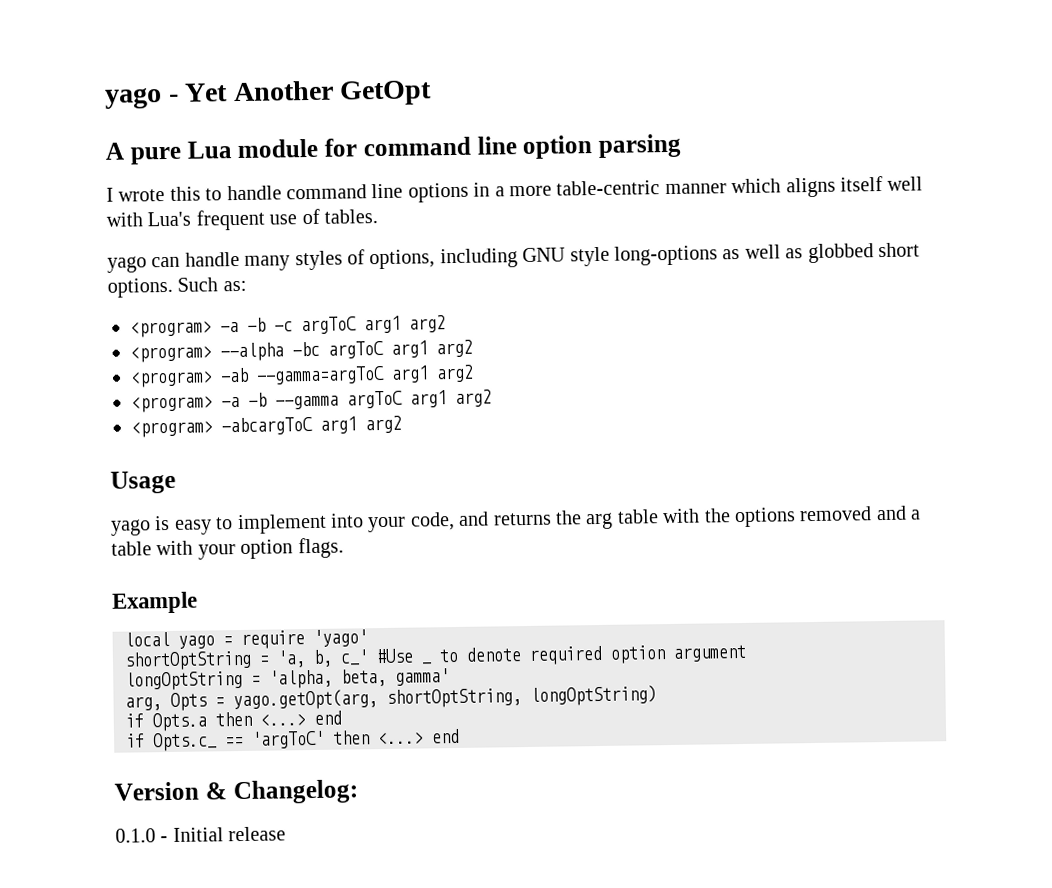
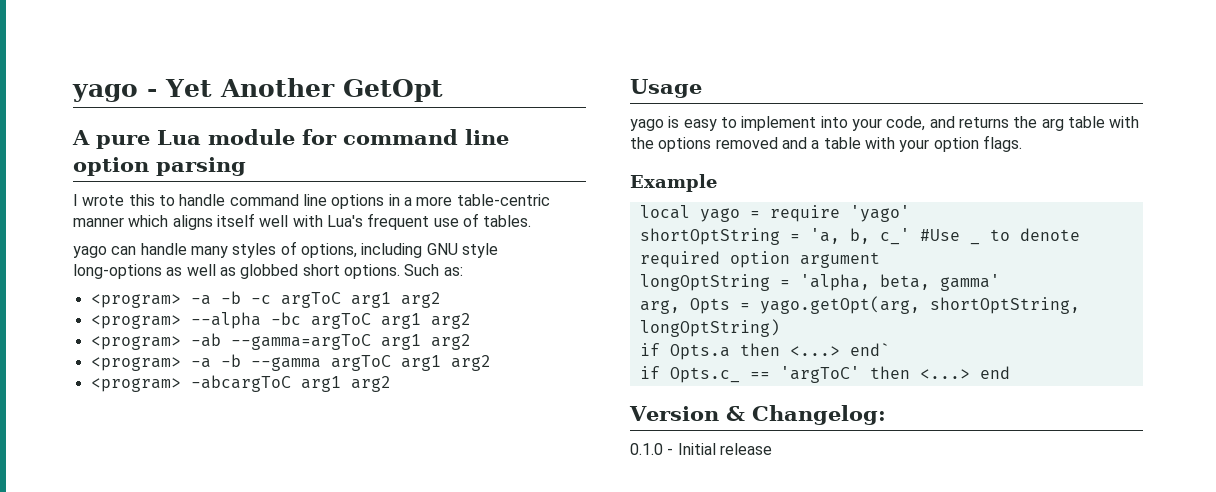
- if Opts.a then <...> end
+ if Opts.a then <...> end`

